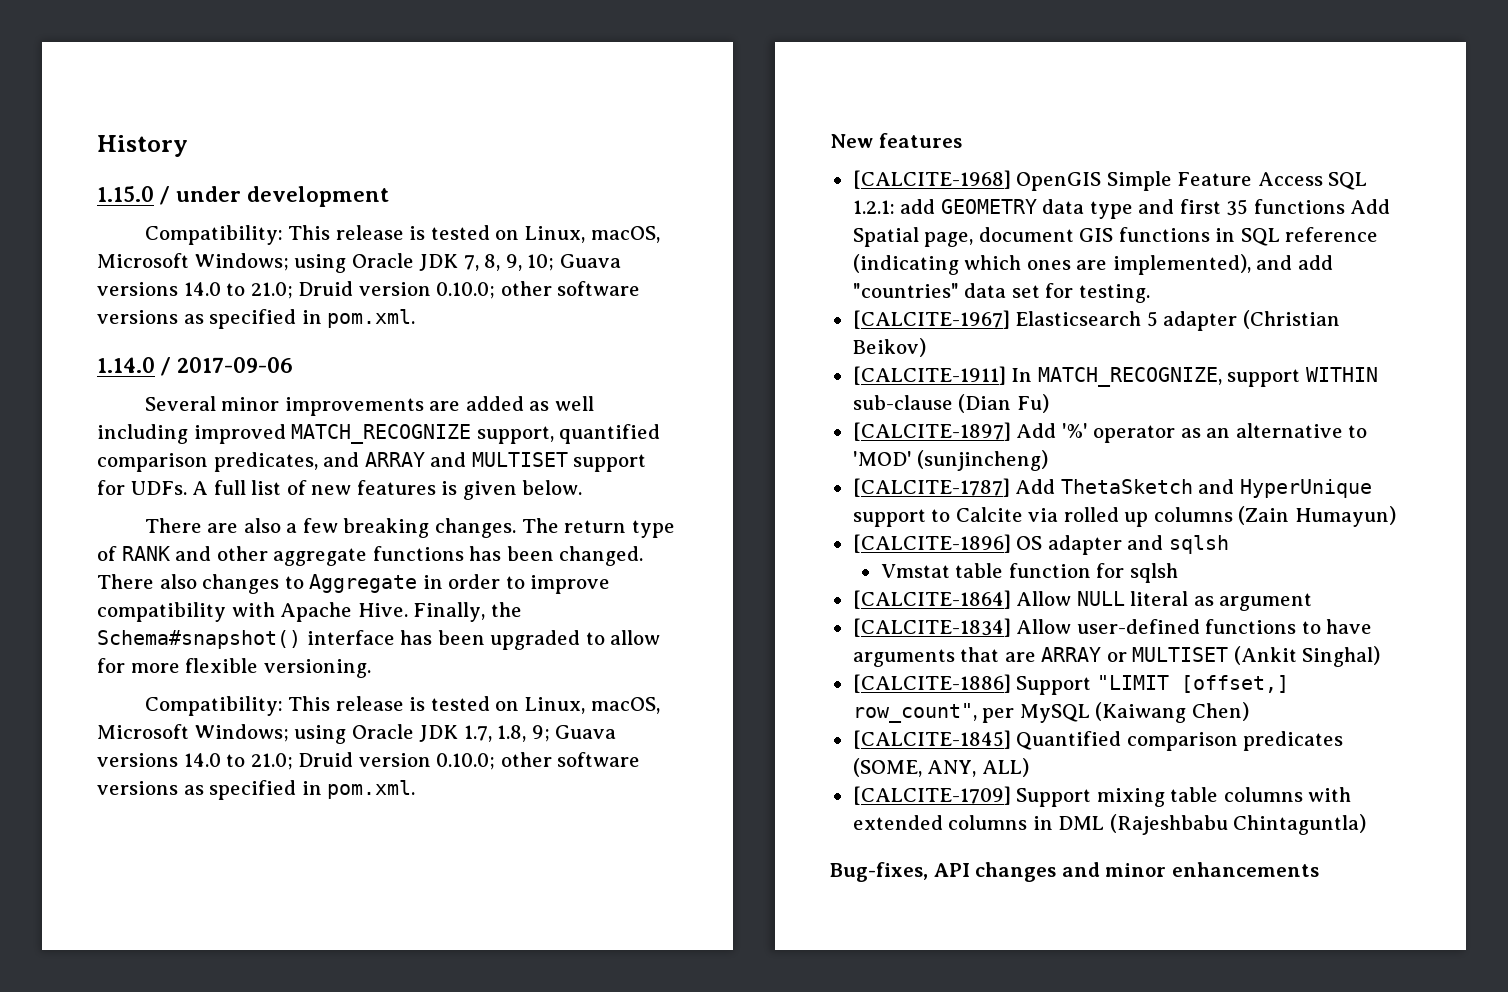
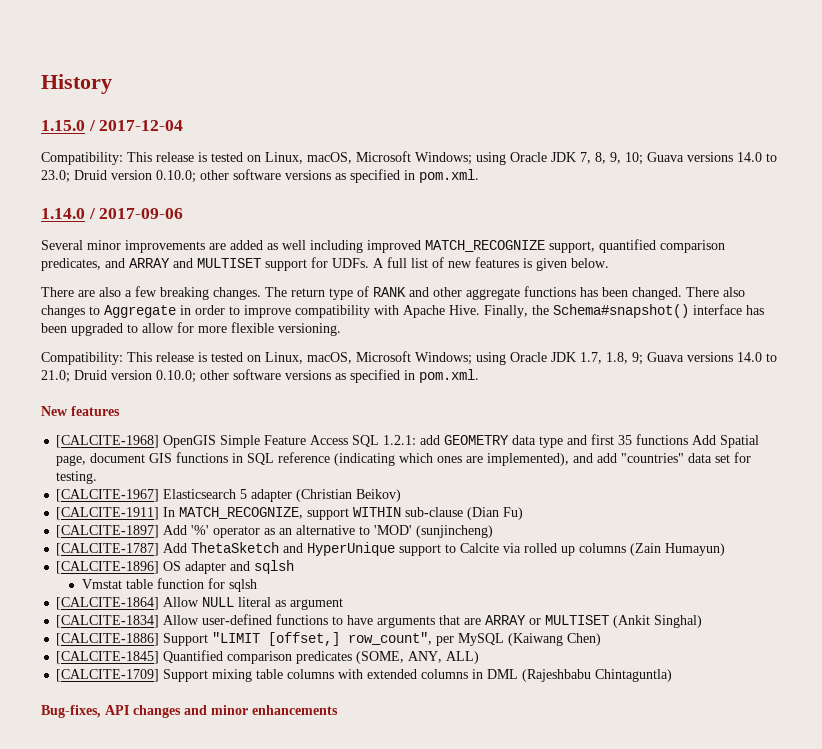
- 1.15.0 / under development
+ 1.15.0 / 2017-12-04
- Compatibility: This release is tested on Linux, macOS, Microsoft Windows; using Oracle JDK 7, 8, 9, 10; Guava versions 14.0 to 21.0; Druid version 0.10.0; other software versions as specified in pom.xml.
+ Compatibility: This release is tested on Linux, macOS, Microsoft Windows; using Oracle JDK 7, 8, 9, 10; Guava versions 14.0 to 23.0; Druid version 0.10.0; other software versions as specified in pom.xml.

